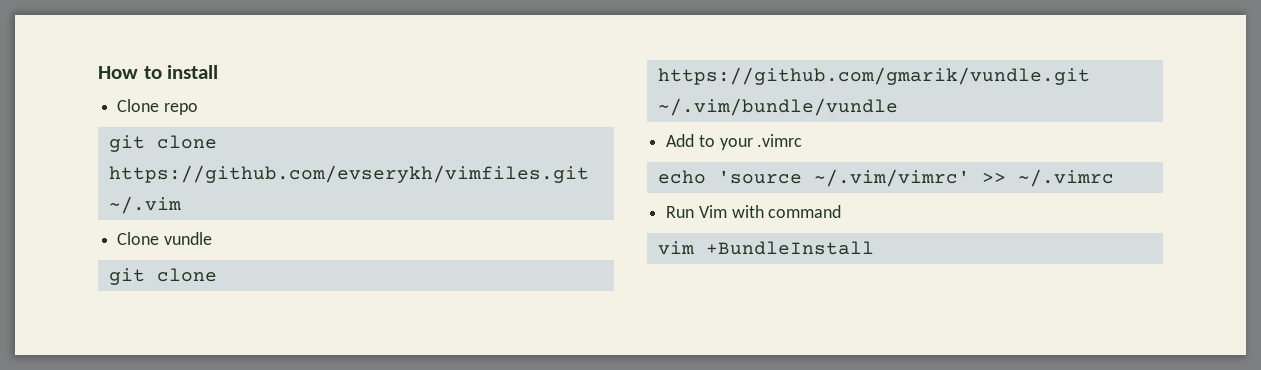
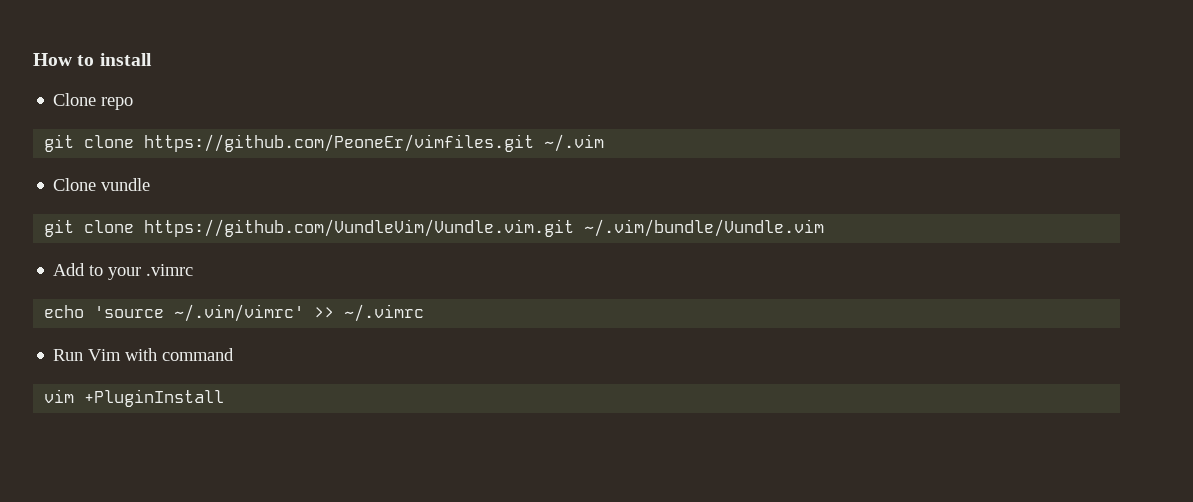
- git clone https://github.com/evserykh/vimfiles.git ~/.vim
+ git clone https://github.com/PeoneEr/vimfiles.git ~/.vim
- git clone https://github.com/gmarik/vundle.git ~/.vim/bundle/vundle
+ git clone https://github.com/VundleVim/Vundle.vim.git ~/.vim/bundle/Vundle.vim
- vim +BundleInstall
+ vim +PluginInstall

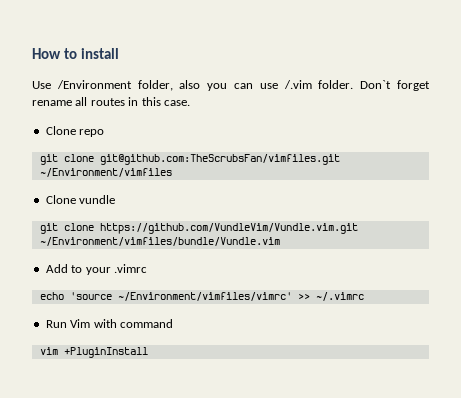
+ Use /Environment folder, also you can use /.vim folder. Don`t forget rename all routes in this case.
- git clone https://github.com/PeoneEr/vimfiles.git ~/.vim
+ git clone git@github.com:TheScrubsFan/vimfiles.git ~/Environment/vimfiles
- git clone https://github.com/VundleVim/Vundle.vim.git ~/.vim/bundle/Vundle.vim
+ git clone https://github.com/VundleVim/Vundle.vim.git ~/Environment/vimfiles/bundle/Vundle.vim
- echo 'source ~/.vim/vimrc' >> ~/.vimrc
+ echo 'source ~/Environment/vimfiles/vimrc' >> ~/.vimrc

